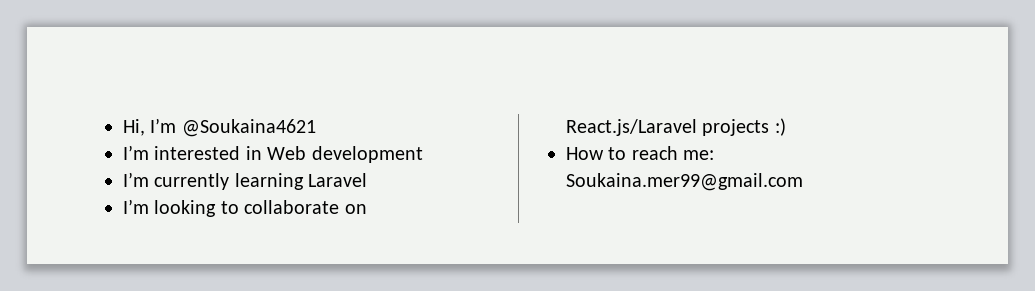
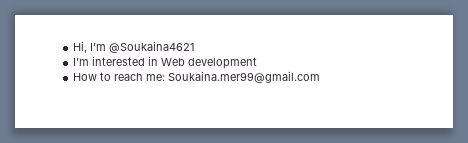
- I’m currently learning Laravel
- I’m looking to collaborate on React.js/Laravel projects :)

